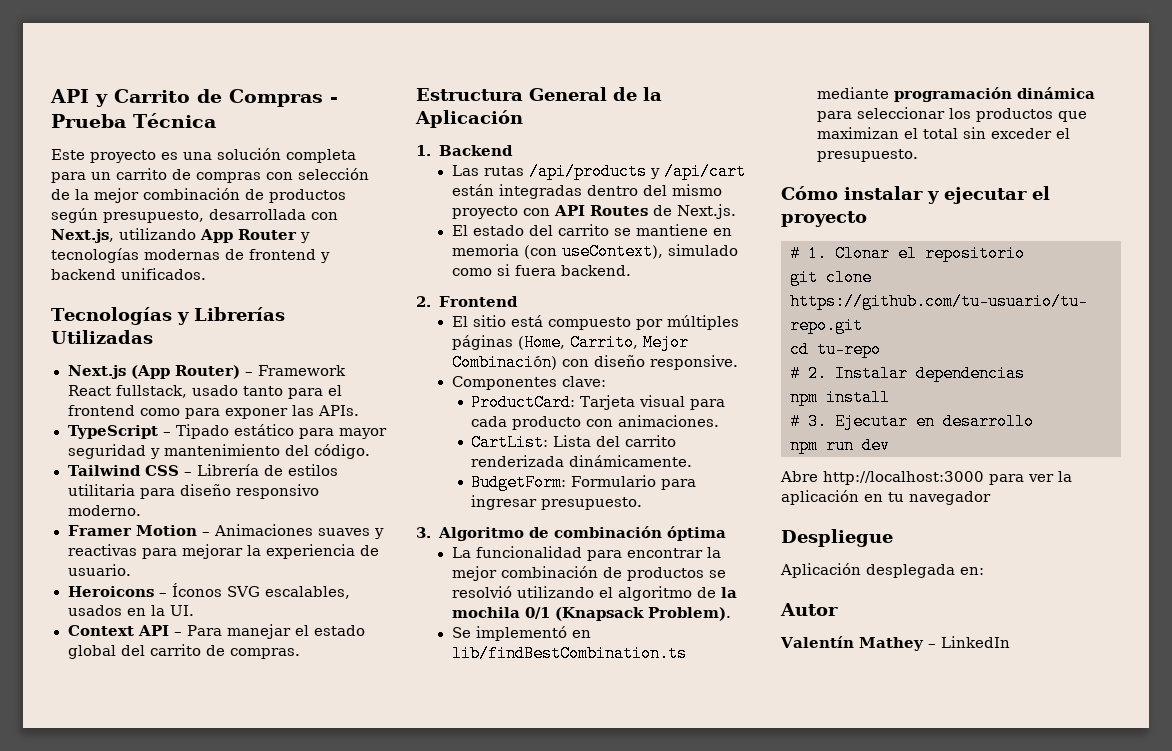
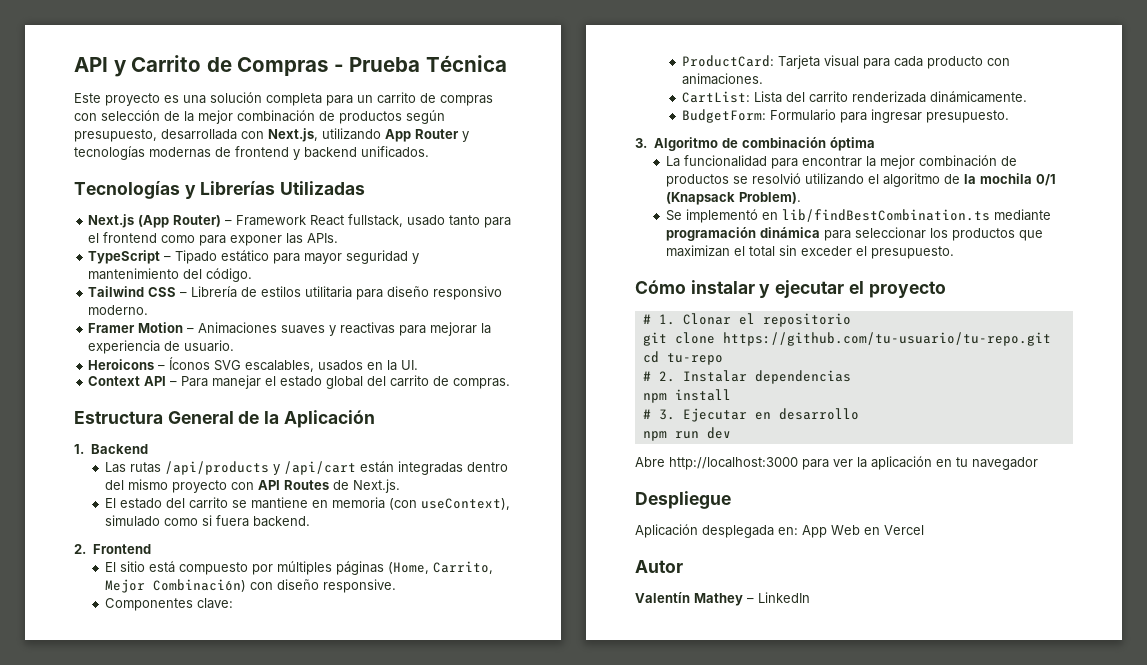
- Aplicación desplegada en:
+ Aplicación desplegada en: App Web en Vercel

